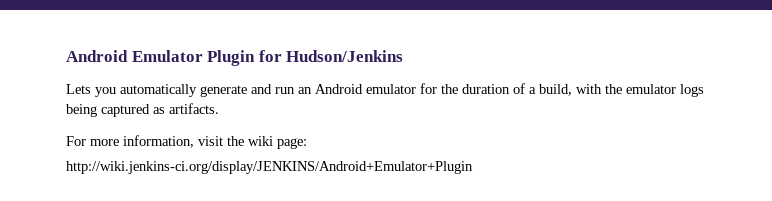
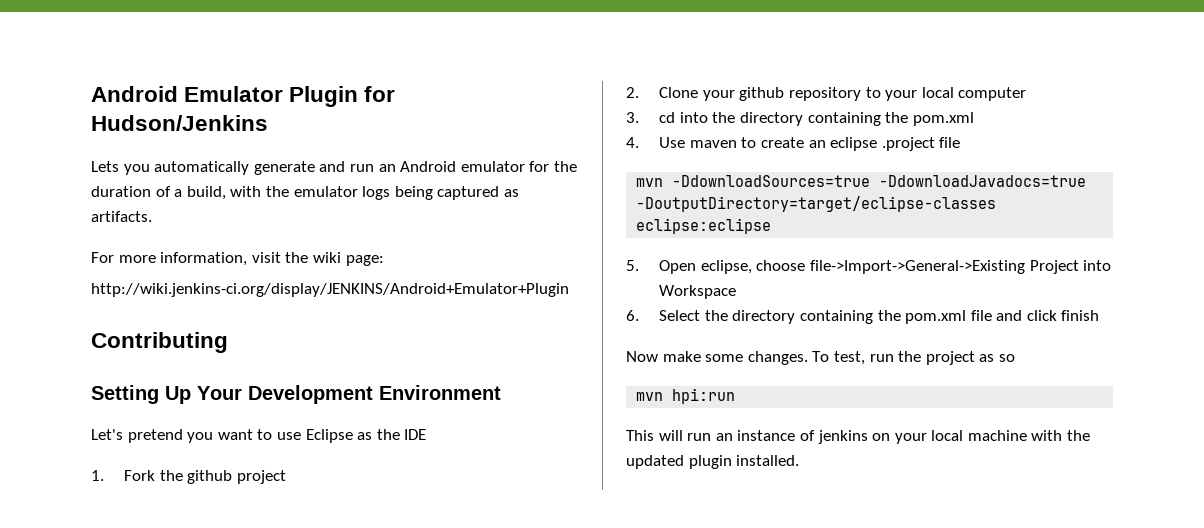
+ Contributing
+ Setting Up Your Development Environment
+ Let's pretend you want to use Eclipse as the IDE
+ 1. Fork the github project
+ 2. Clone your github repository to your local computer
+ 3. cd into the directory containing the pom.xml
+ 4. Use maven to create an eclipse .project file
+ mvn -DdownloadSources=true -DdownloadJavadocs=true -DoutputDirectory=target/eclipse-classes eclipse:eclipse
+ 5. Open eclipse, choose file->Import->General->Existing Project into Workspace
+ 6. Select the directory containing the pom.xml file and click finish
+ Now make some changes. To test, run the project as so
+ mvn hpi:run
+ This will run an instance of jenkins on your local machine with the updated plugin installed.

